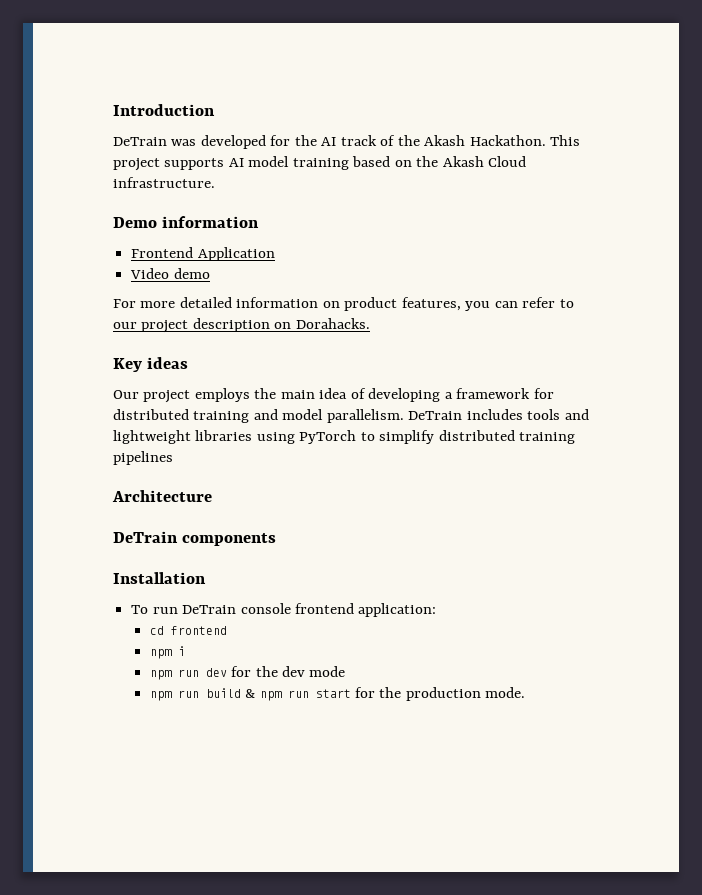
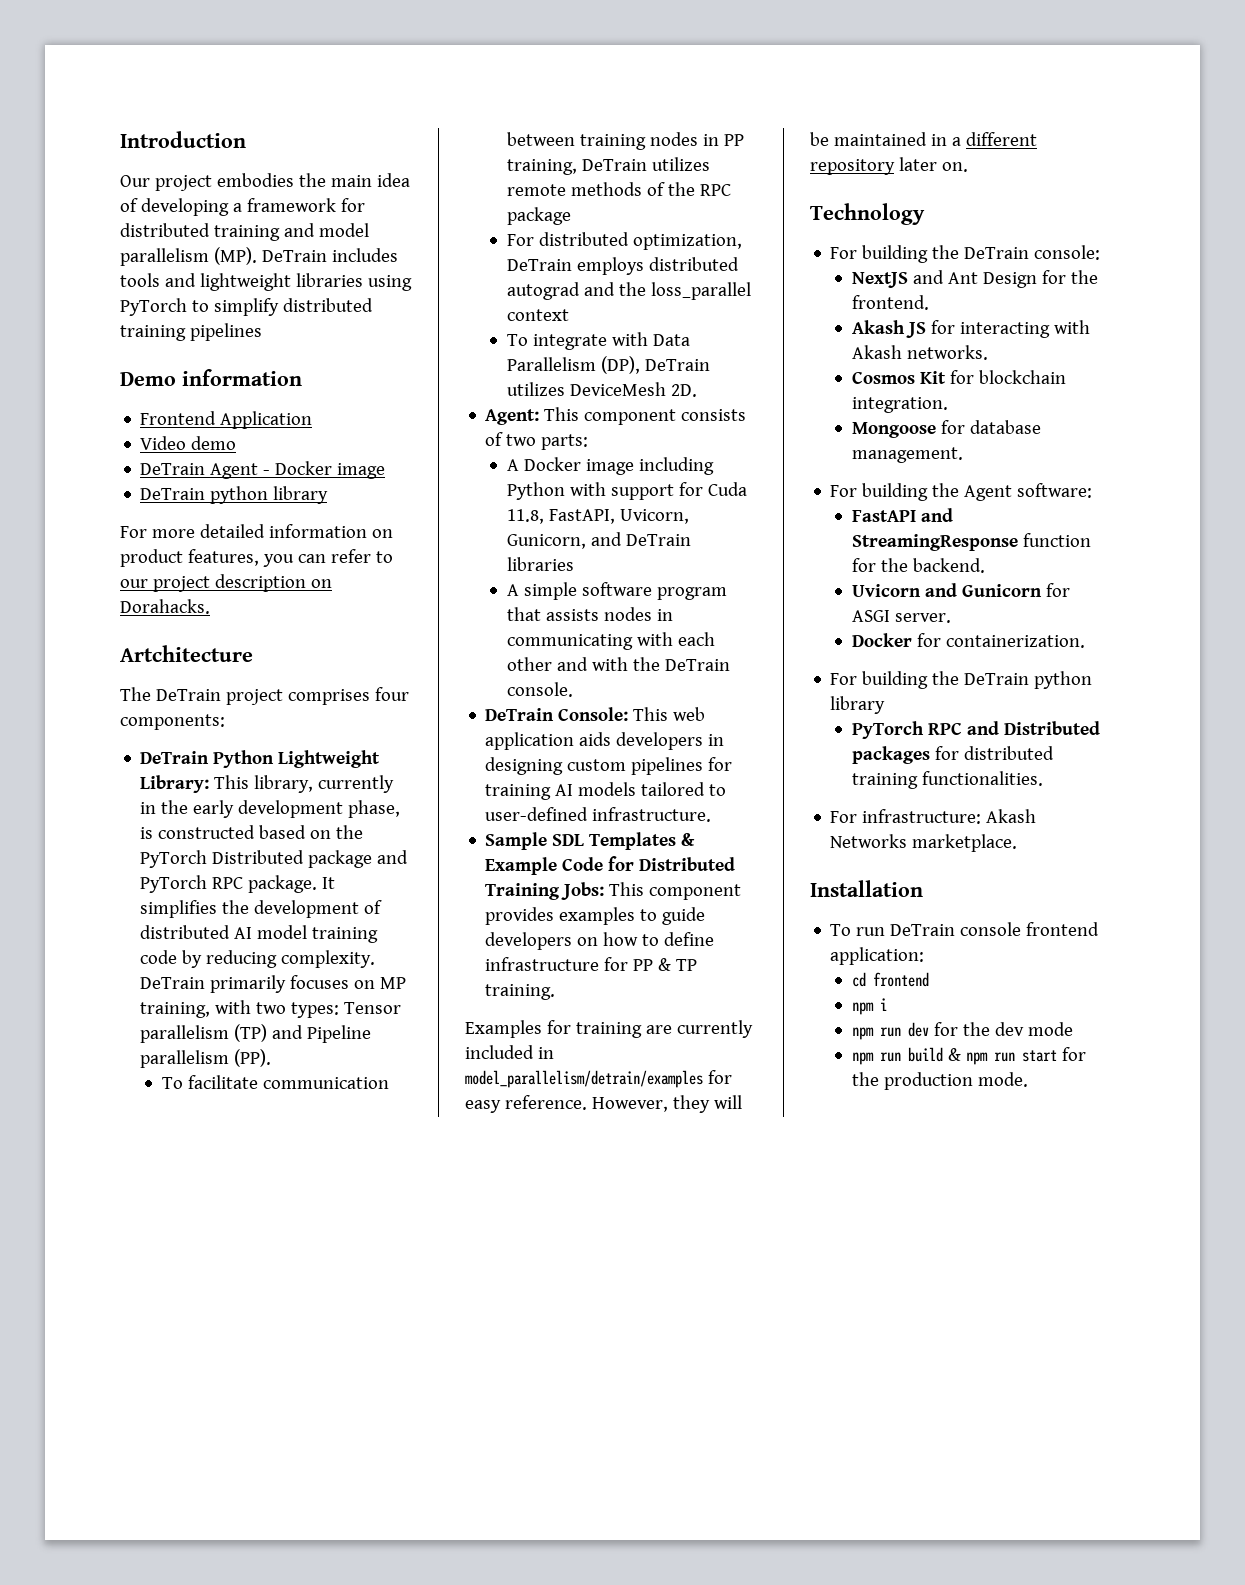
- DeTrain was developed for the AI track of the Akash Hackathon. This project supports AI model training based on the Akash Cloud infrastructure.
+ Our project embodies the main idea of developing a framework for distributed training and model parallelism (MP). DeTrain includes tools and lightweight libraries using PyTorch to simplify distributed training pipelines
+ DeTrain Agent - Docker image
+ DeTrain python library
- Key ideas
- Our project employs the main idea of developing a framework for distributed training and model parallelism. DeTrain includes tools and lightweight libraries using PyTorch to simplify distributed training pipelines
- Architecture
- DeTrain components
+ Artchitecture
+ The DeTrain project comprises four components:
+ DeTrain Python Lightweight Library: This library, currently in the early development phase, is constructed based on the PyTorch Distributed package and PyTorch RPC package. It simplifies the development of distributed AI model training code by reducing complexity. DeTrain primarily focuses on MP training, with two types: Tensor parallelism (TP) and Pipeline parallelism (PP).
+ To facilitate communication between training nodes in PP training, DeTrain utilizes remote methods of the RPC package
+ For distributed optimization, DeTrain employs distributed autograd and the loss_parallel context
+ To integrate with Data Parallelism (DP), DeTrain utilizes DeviceMesh 2D.
+ Agent: This component consists of two parts:
+ A Docker image including Python with support for Cuda 11.8, FastAPI, Uvicorn, Gunicorn, and DeTrain libraries
+ A simple software program that assists nodes in communicating with each other and with the DeTrain console.
+ DeTrain Console: This web application aids developers in designing custom pipelines for training AI models tailored to user-defined infrastructure.
+ Sample SDL Templates & Example Code for Distributed Training Jobs: This component provides examples to guide developers on how to define infrastructure for PP & TP training.
+ Examples for training are currently included in model_parallelism/detrain/examples for easy reference. However, they will be maintained in a different repository later on.
+ Technology
+ For building the DeTrain console:
+ NextJS and Ant Design for the frontend.
+ Akash JS for interacting with Akash networks.
+ Cosmos Kit for blockchain integration.
+ Mongoose for database management.
+ For building the Agent software:
+ FastAPI and StreamingResponse function for the backend.
+ Uvicorn and Gunicorn for ASGI server.
+ Docker for containerization.
+ For building the DeTrain python library
+ PyTorch RPC and Distributed packages for distributed training functionalities.
+ For infrastructure: Akash Networks marketplace.

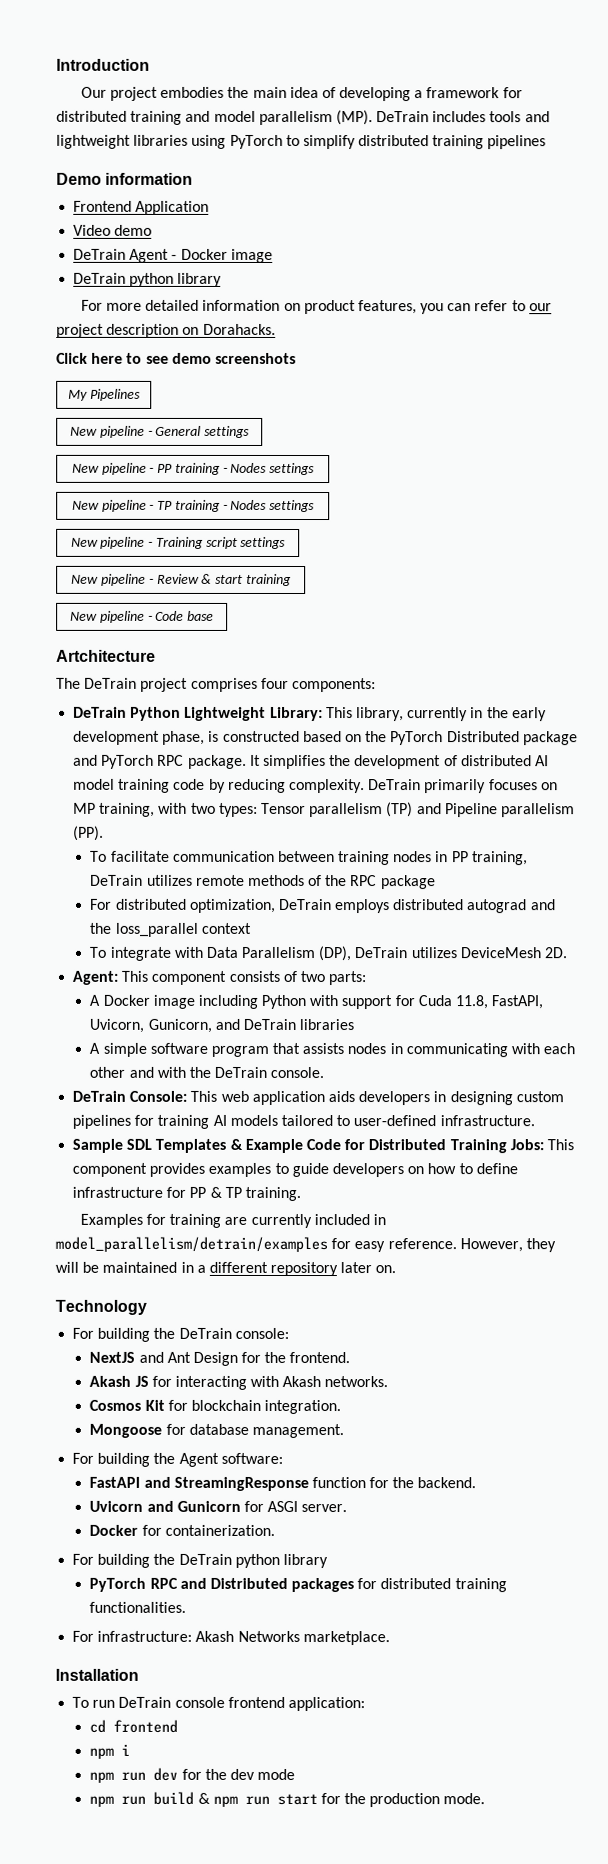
+ Click here to see demo screenshots
+ My Pipelines
+ New pipeline - General settings
+ New pipeline - PP training - Nodes settings
+ New pipeline - TP training - Nodes settings
+ New pipeline - Training script settings
+ New pipeline - Review & start training
+ New pipeline - Code base

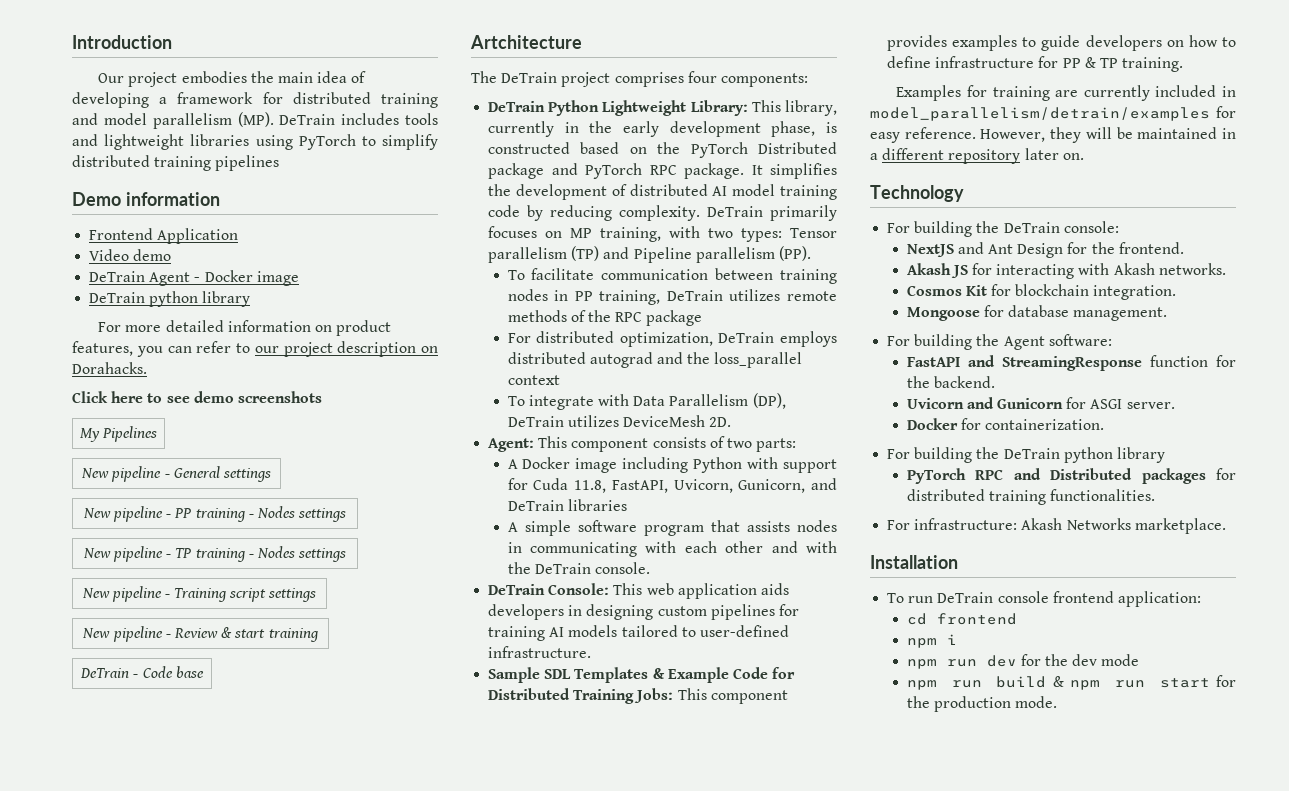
- New pipeline - Code base
+ DeTrain - Code base

